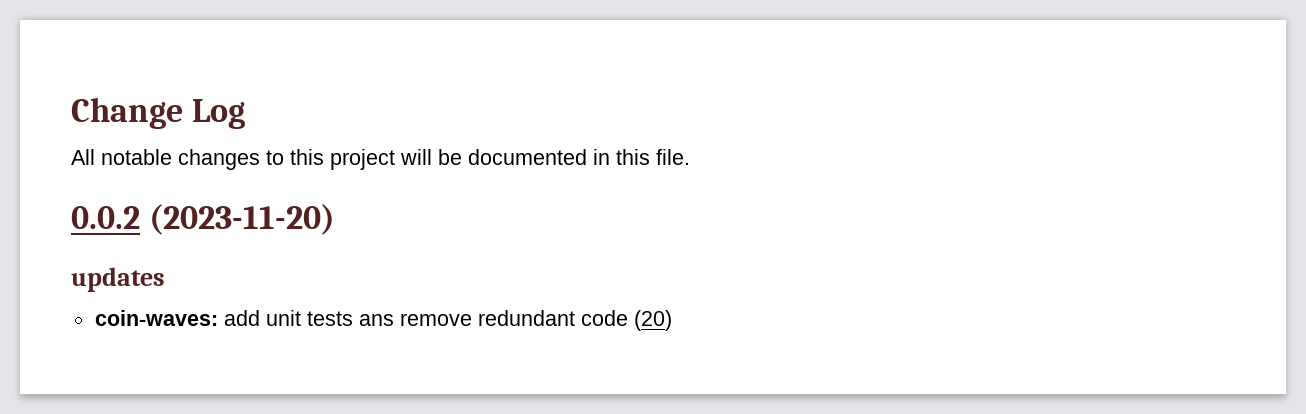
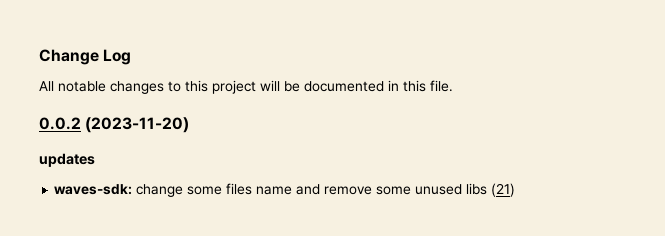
- coin-waves: add unit tests ans remove redundant code (20)
+ waves-sdk: change some files name and remove some unused libs (21)

